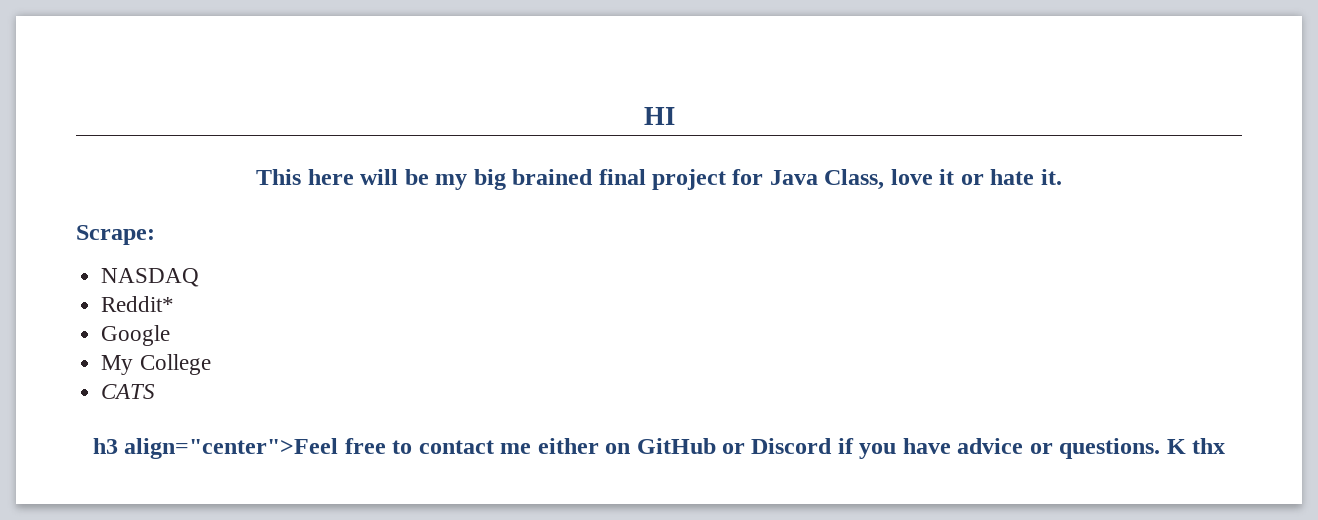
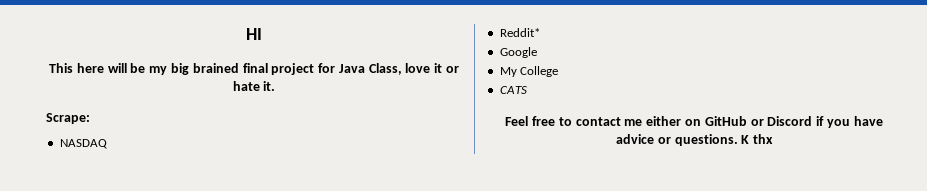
- h3 align="center">Feel free to contact me either on GitHub or Discord if you have advice or questions.
+ Feel free to contact me either on GitHub or Discord if you have advice or questions.

